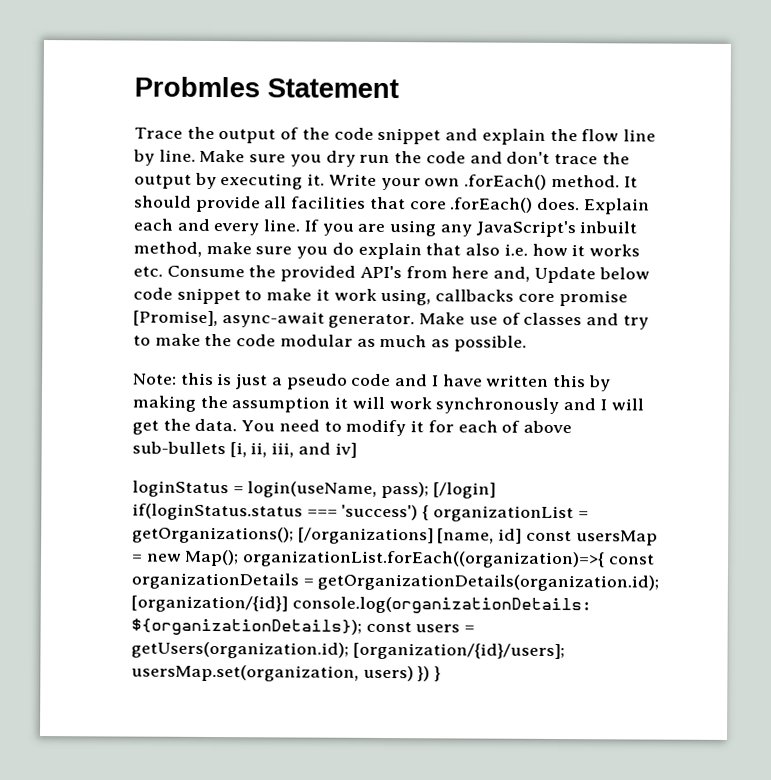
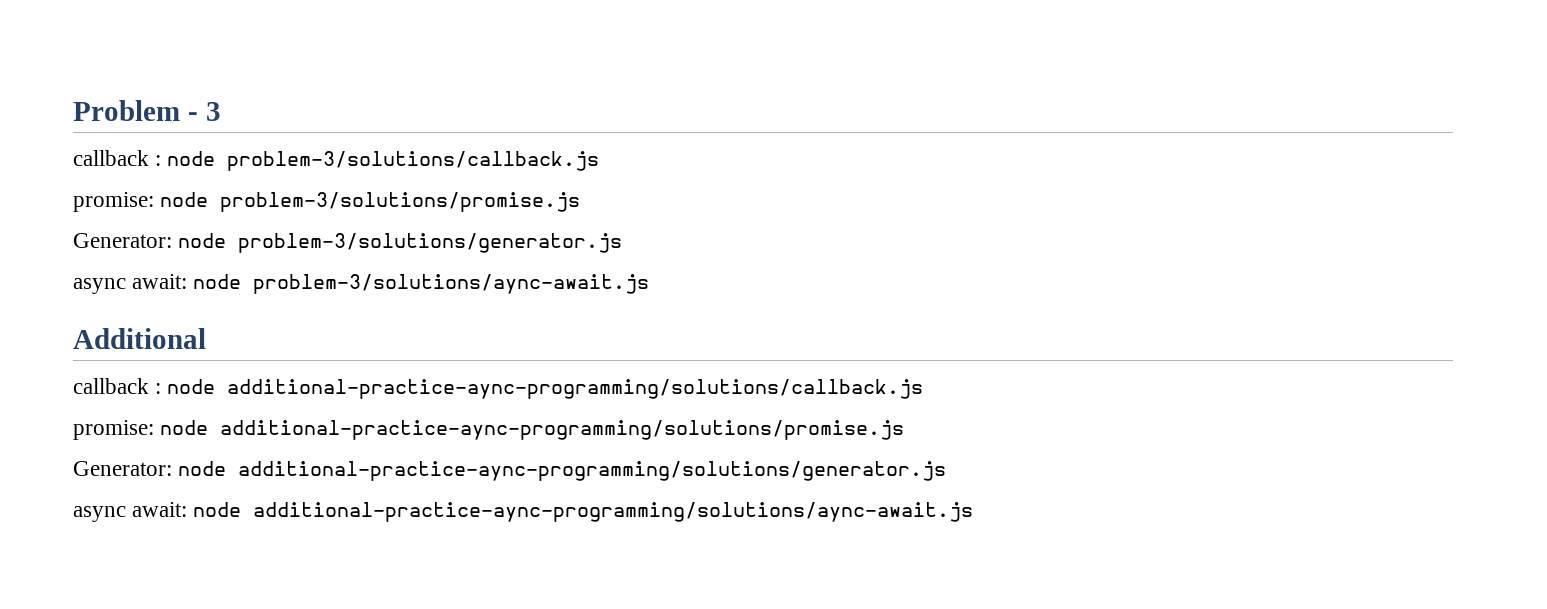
- Probmles Statement
- Trace the output of the code snippet and explain the flow line by line. Make sure you dry run the code and don't trace the output by executing it. Write your own .forEach() method. It should provide all facilities that core .forEach() does. Explain each and every line. If you are using any JavaScript's inbuilt method, make sure you do explain that also i.e. how it works etc. Consume the provided API's from here and, Update below code snippet to make it work using, callbacks core promise [Promise], async-await generator. Make use of classes and try to make the code modular as much as possible.
- Note: this is just a pseudo code and I have written this by making the assumption it will work synchronously and I will get the data. You need to modify it for each of above sub-bullets [i, ii, iii, and iv]
- loginStatus = login(useName, pass); [/login] if(loginStatus.status === 'success') { organizationList = getOrganizations(); [/organizations] [name, id] const usersMap = new Map(); organizationList.forEach((organization)=>{ const organizationDetails = getOrganizationDetails(organization.id); [organization/{id}] console.log(organizationDetails: ${organizationDetails}); const users = getUsers(organization.id); [organization/{id}/users]; usersMap.set(organization, users) }) }
+ Problem - 3
+ callback : node problem-3/solutions/callback.js
+ promise: node problem-3/solutions/promise.js
+ Generator: node problem-3/solutions/generator.js
+ async await: node problem-3/solutions/aync-await.js
+ Additional
+ callback : node additional-practice-aync-programming/solutions/callback.js
+ promise: node additional-practice-aync-programming/solutions/promise.js
+ Generator: node additional-practice-aync-programming/solutions/generator.js
+ async await: node additional-practice-aync-programming/solutions/aync-await.js

